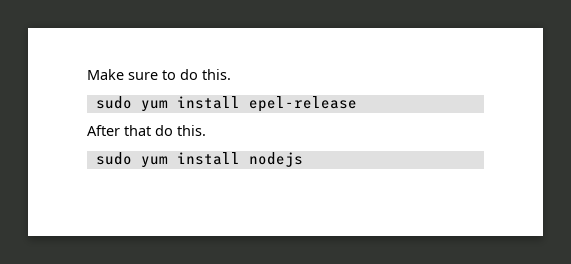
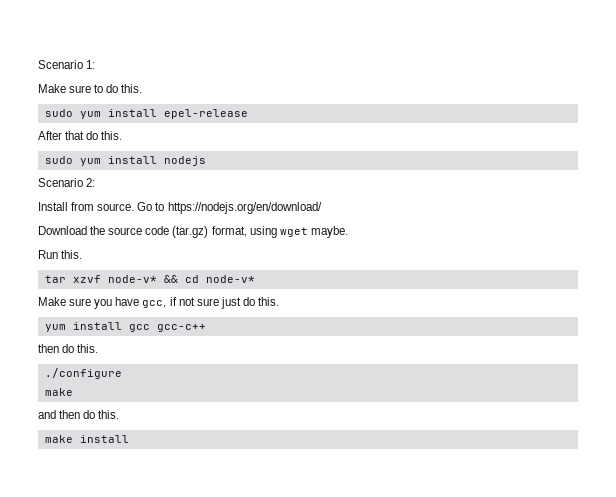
+ Scenario 1:
+ Scenario 2:
+ Install from source. Go to https://nodejs.org/en/download/
+ Download the source code (tar.gz) format, using wget maybe.
+ Run this.
+ tar xzvf node-v* && cd node-v*
+ Make sure you have gcc, if not sure just do this.
+ yum install gcc gcc-c++
+ then do this.
+ ./configure
+ make
+ and then do this.
+ make install

